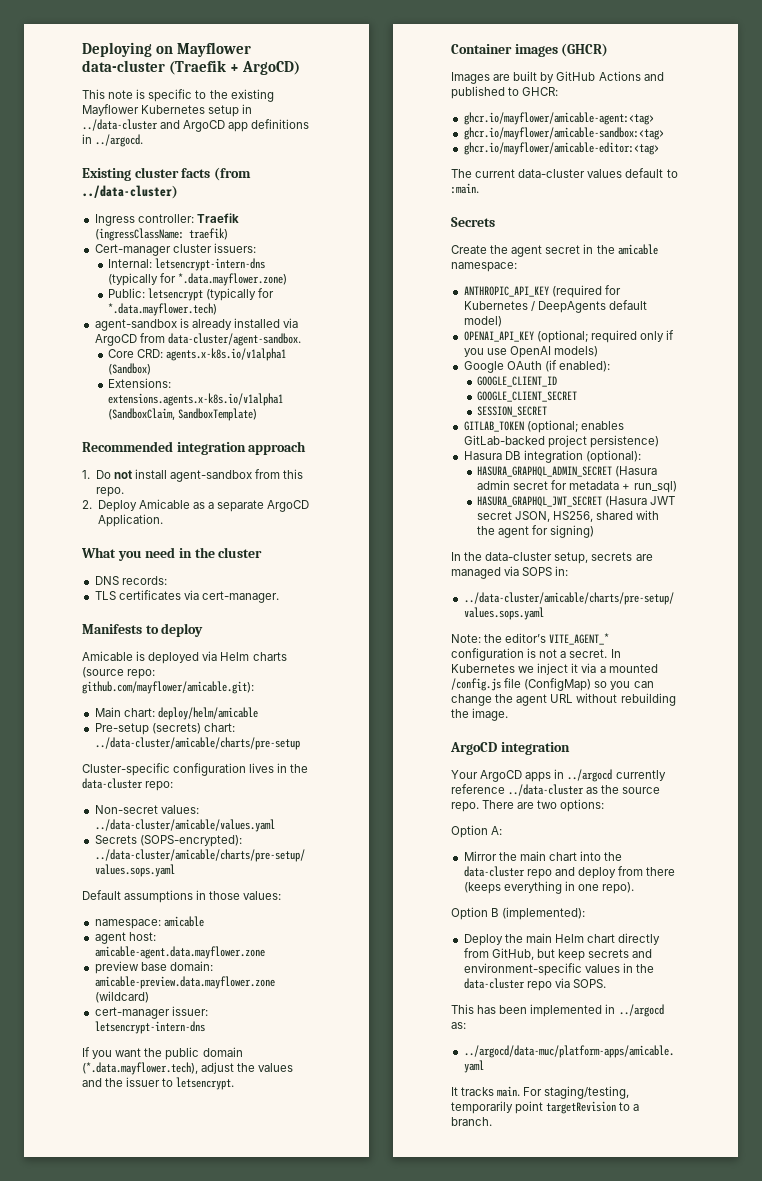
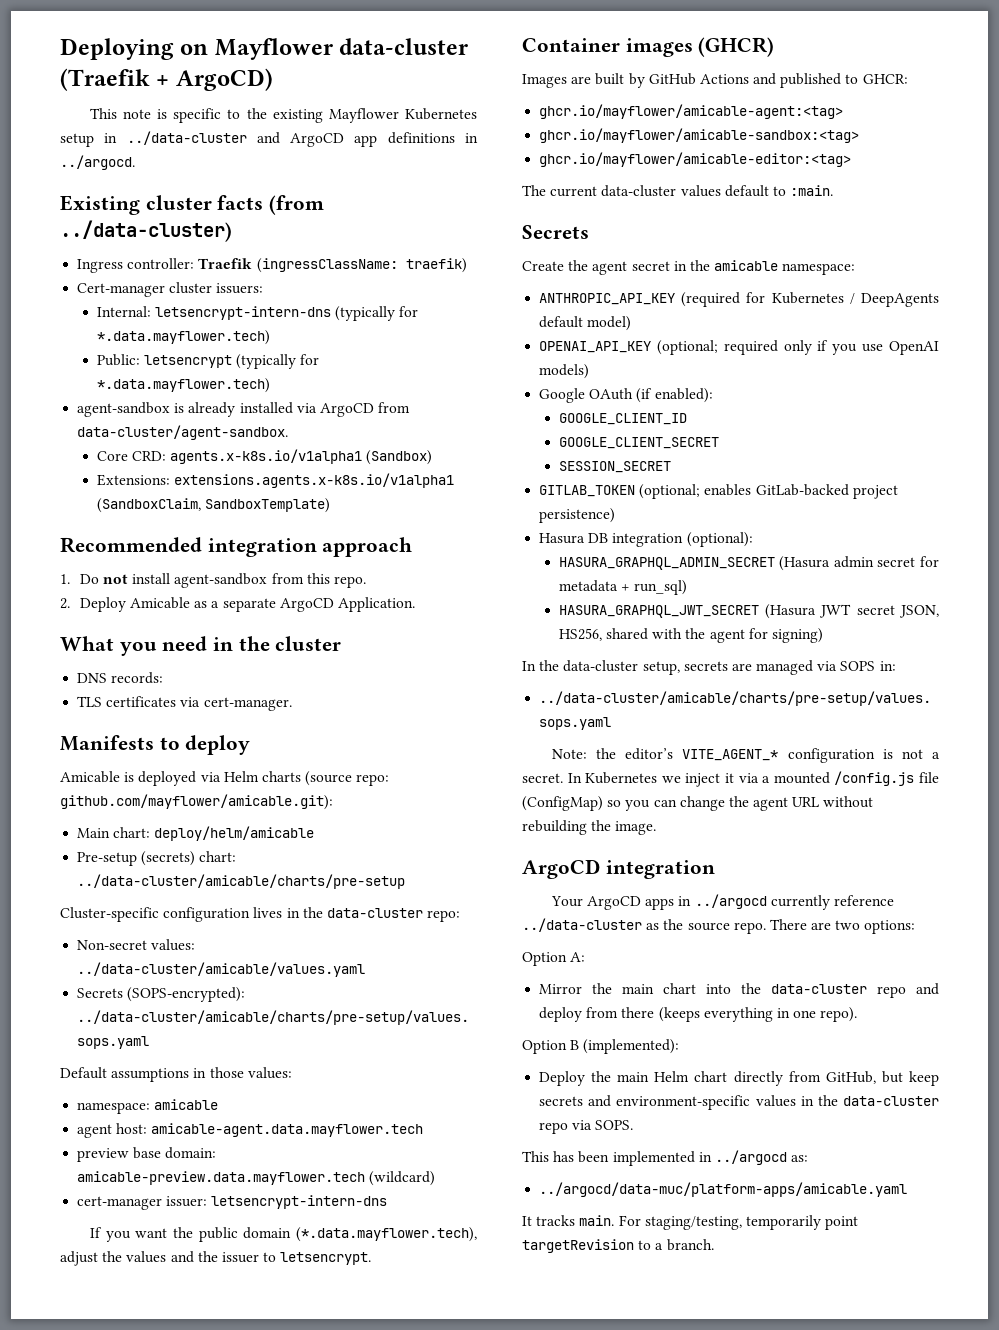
- Internal: letsencrypt-intern-dns (typically for *.data.mayflower.zone)
+ Internal: letsencrypt-intern-dns (typically for *.data.mayflower.tech)
- agent host: amicable-agent.data.mayflower.zone
+ agent host: amicable-agent.data.mayflower.tech
- preview base domain: amicable-preview.data.mayflower.zone (wildcard)
+ preview base domain: amicable-preview.data.mayflower.tech (wildcard)

